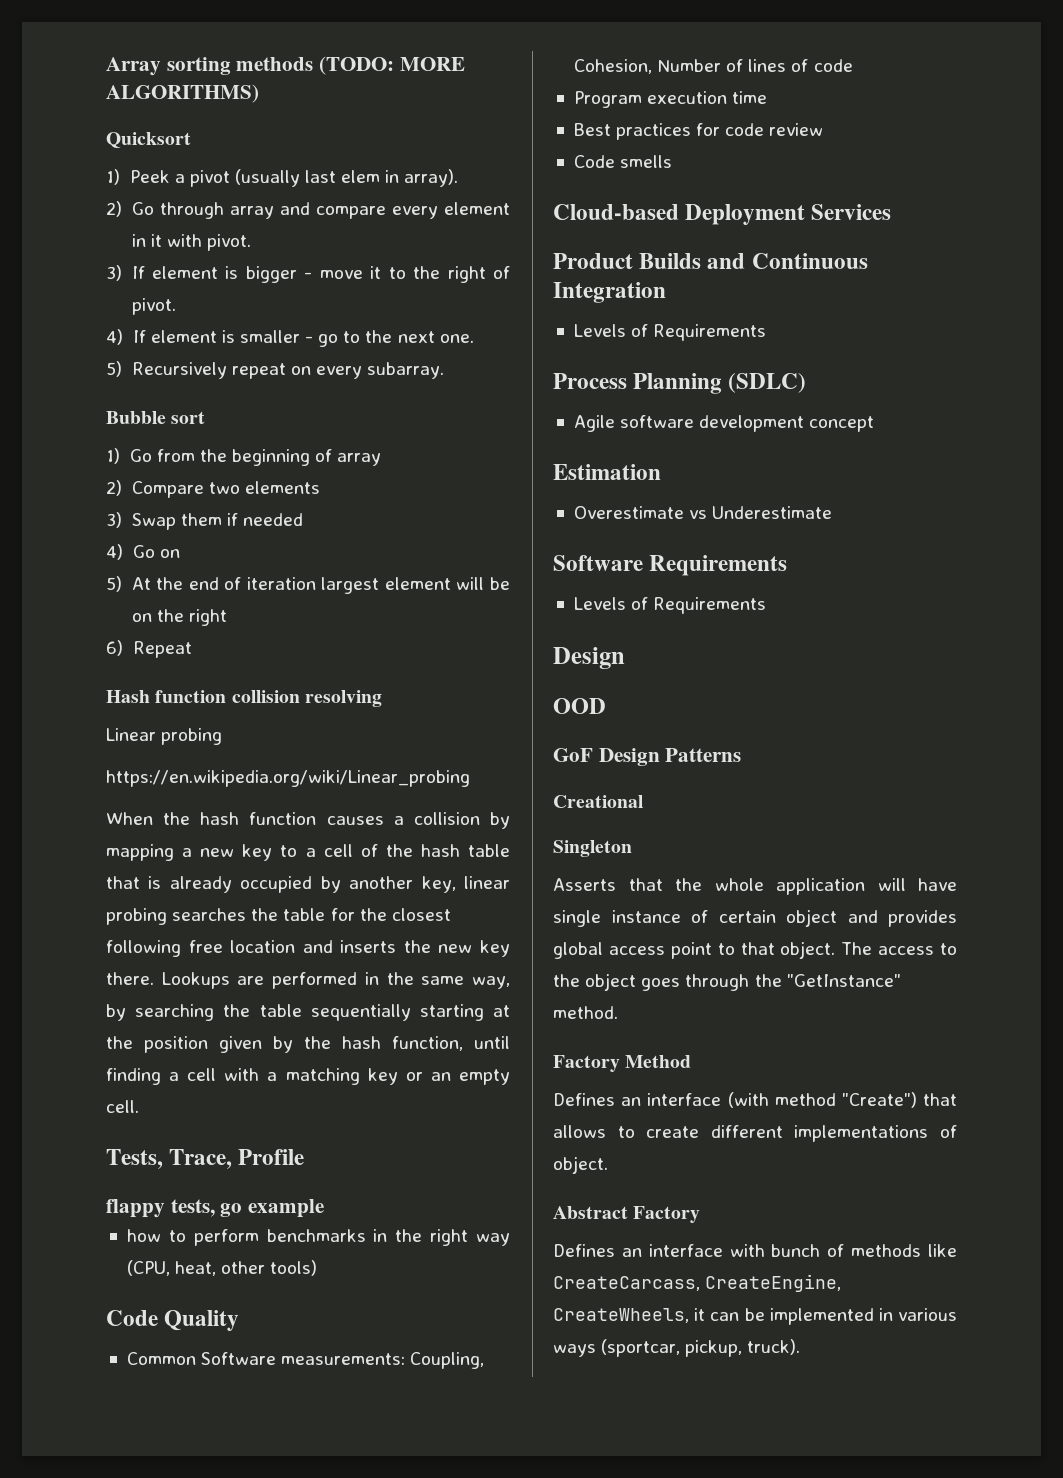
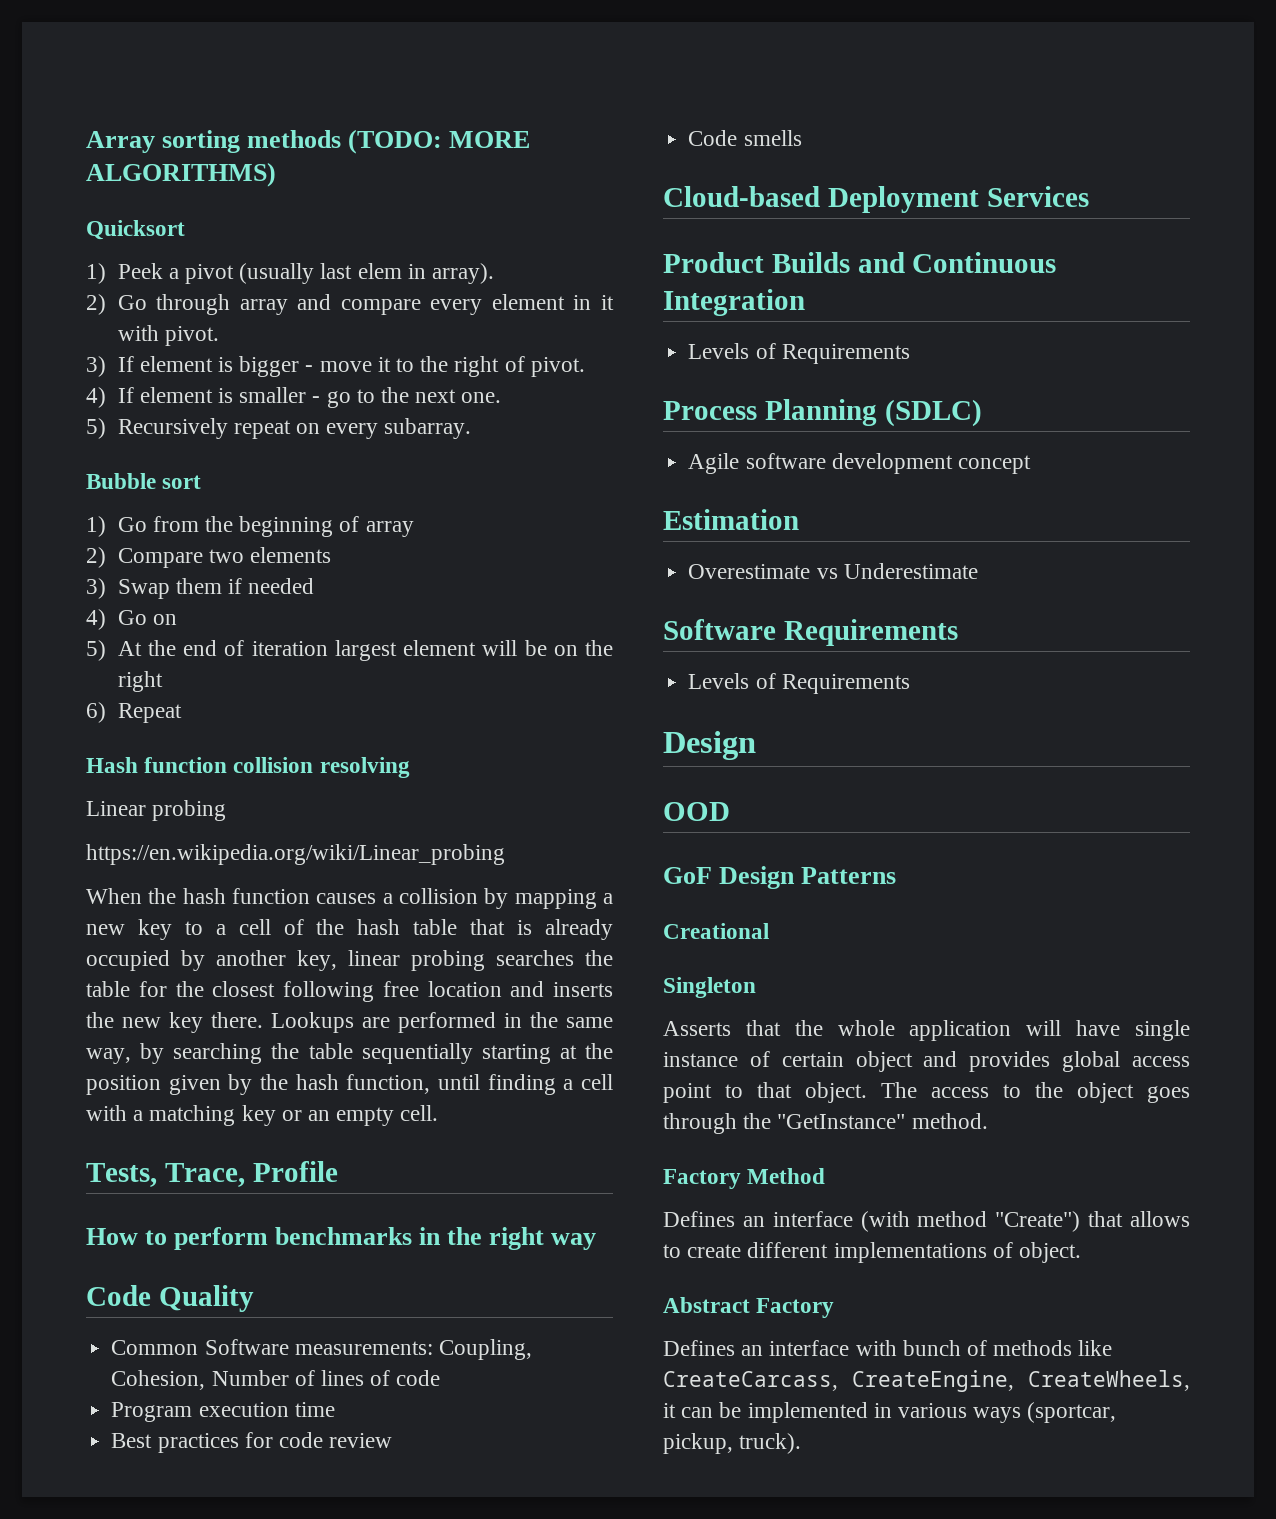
- flappy tests, go example
- how to perform benchmarks in the right way (CPU, heat, other tools)
+ How to perform benchmarks in the right way

